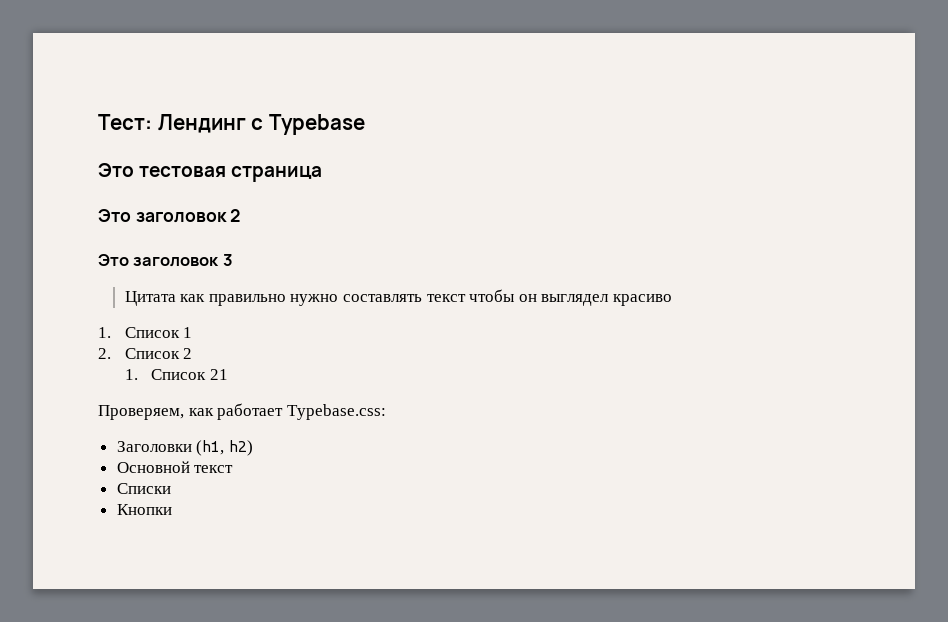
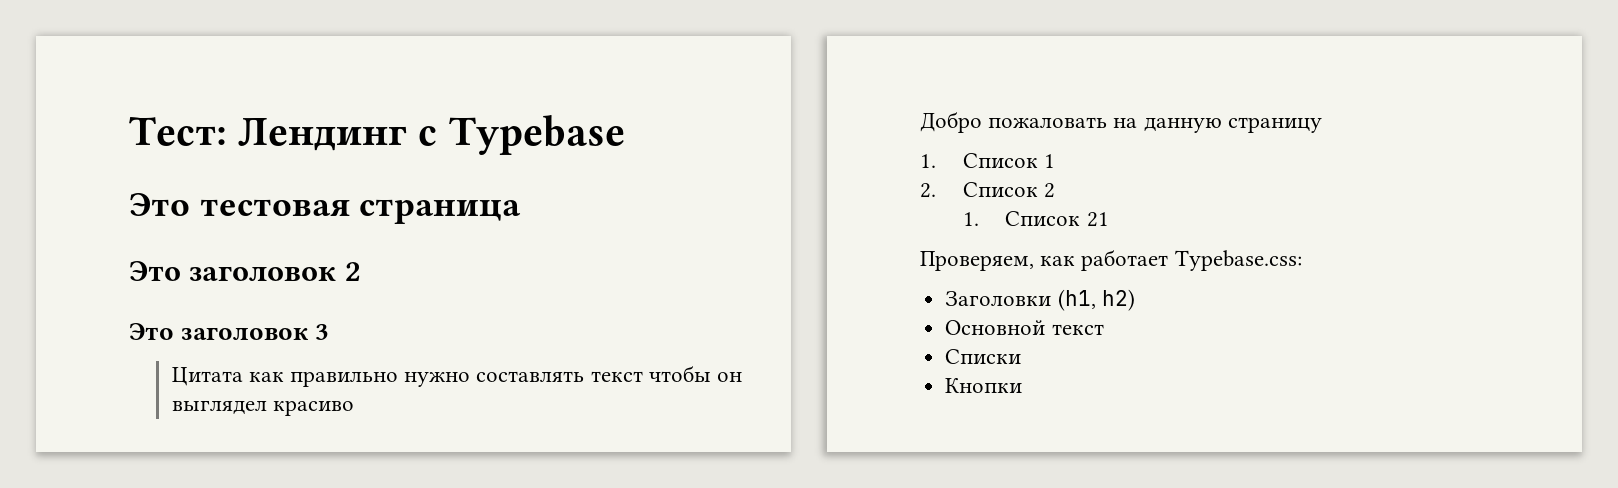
+ Добро пожаловать на данную страницу

